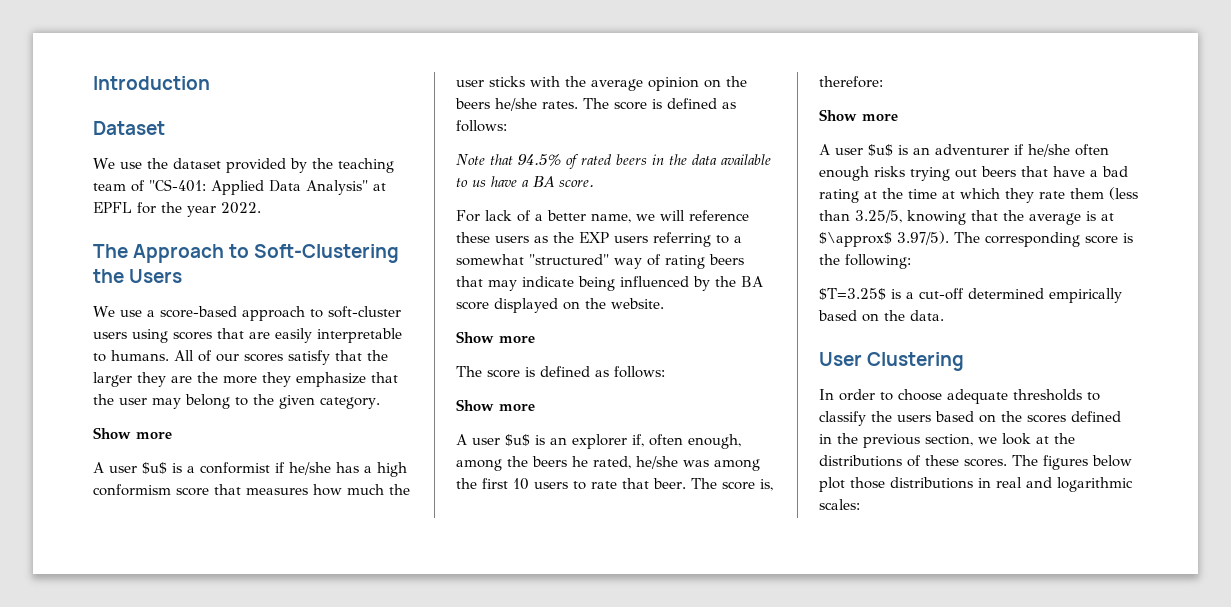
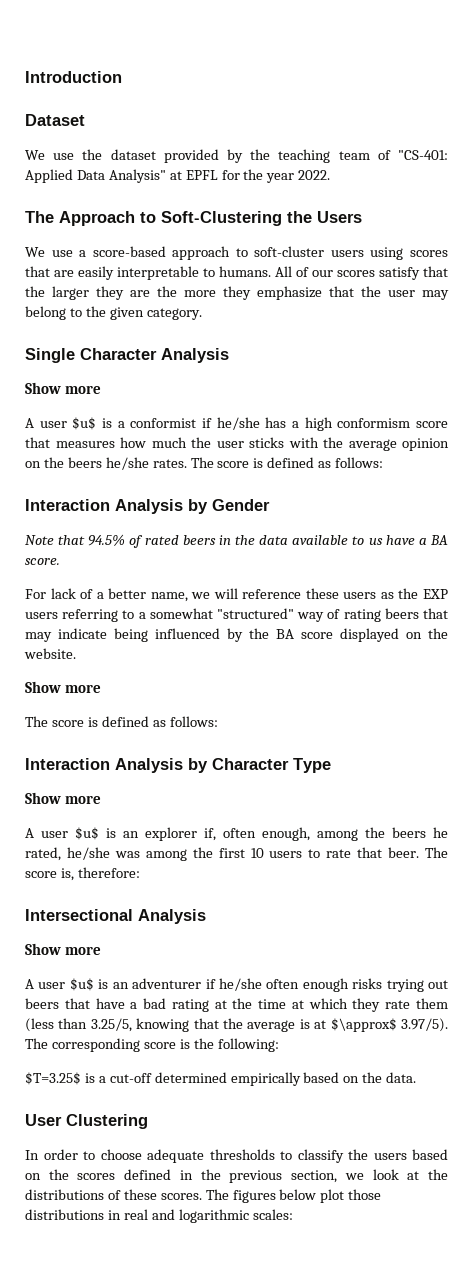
+ Single Character Analysis
+ Interaction Analysis by Gender
+ Interaction Analysis by Character Type
+ Intersectional Analysis

